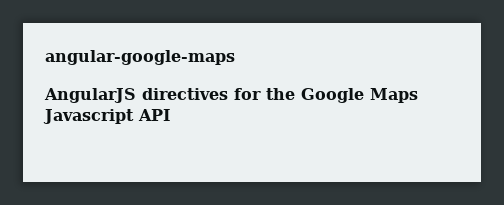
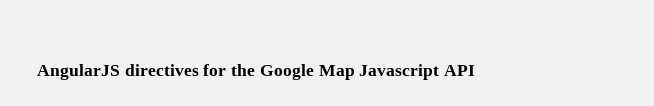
- angular-google-maps
- AngularJS directives for the Google Maps Javascript API
+ AngularJS directives for the Google Map Javascript API

